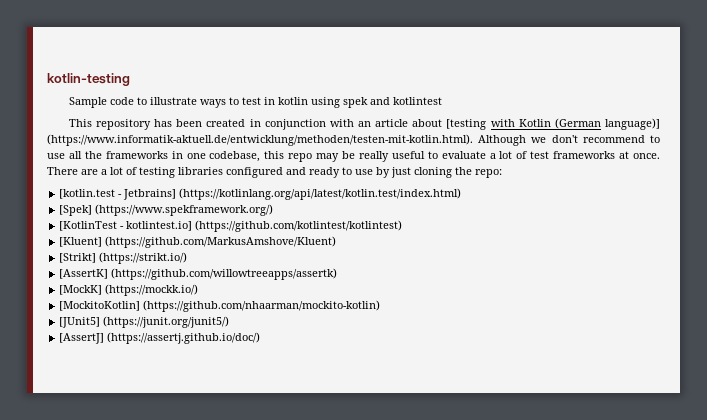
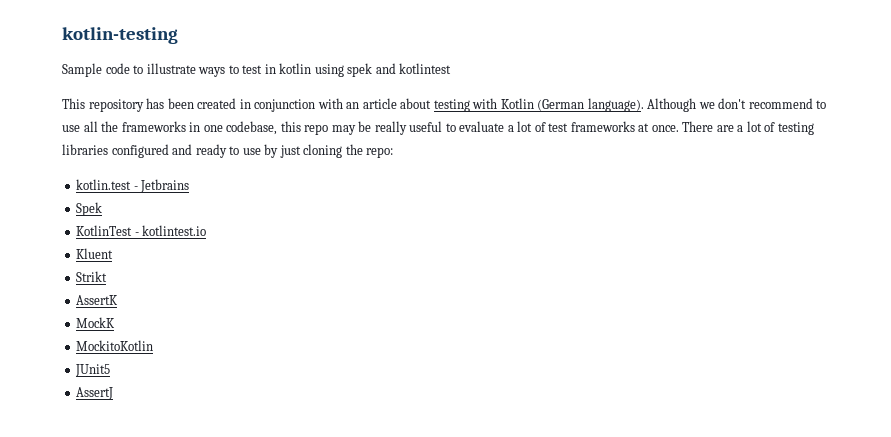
- This repository has been created in conjunction with an article about [testing with Kotlin (German language)] (https://www.informatik-aktuell.de/entwicklung/methoden/testen-mit-kotlin.html). Although we don't recommend to use all the frameworks in one codebase, this repo may be really useful to evaluate a lot of test frameworks at once.
+ This repository has been created in conjunction with an article about testing with Kotlin (German language). Although we don't recommend to use all the frameworks in one codebase, this repo may be really useful to evaluate a lot of test frameworks at once.
- [kotlin.test - Jetbrains] (https://kotlinlang.org/api/latest/kotlin.test/index.html)
- [Spek] (https://www.spekframework.org/)
- [KotlinTest - kotlintest.io] (https://github.com/kotlintest/kotlintest)
- [Kluent] (https://github.com/MarkusAmshove/Kluent)
- [Strikt] (https://strikt.io/)
- [AssertK] (https://github.com/willowtreeapps/assertk)
- [MockK] (https://mockk.io/)
- [MockitoKotlin] (https://github.com/nhaarman/mockito-kotlin)
- [JUnit5] (https://junit.org/junit5/)
- [AssertJ] (https://assertj.github.io/doc/)
+ kotlin.test - Jetbrains
+ Spek
+ KotlinTest - kotlintest.io
+ Kluent
+ Strikt
+ AssertK
+ MockK
+ MockitoKotlin
+ JUnit5
+ AssertJ

